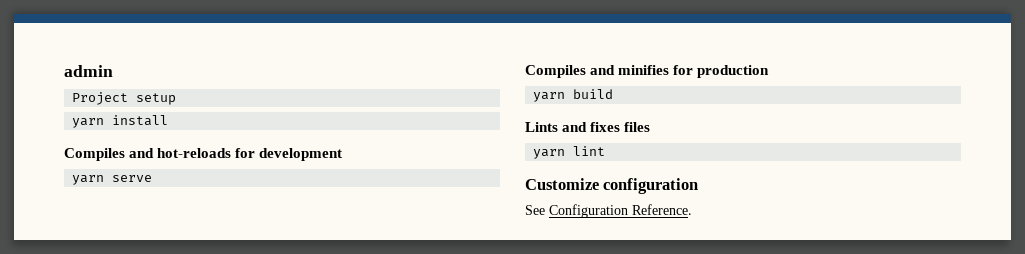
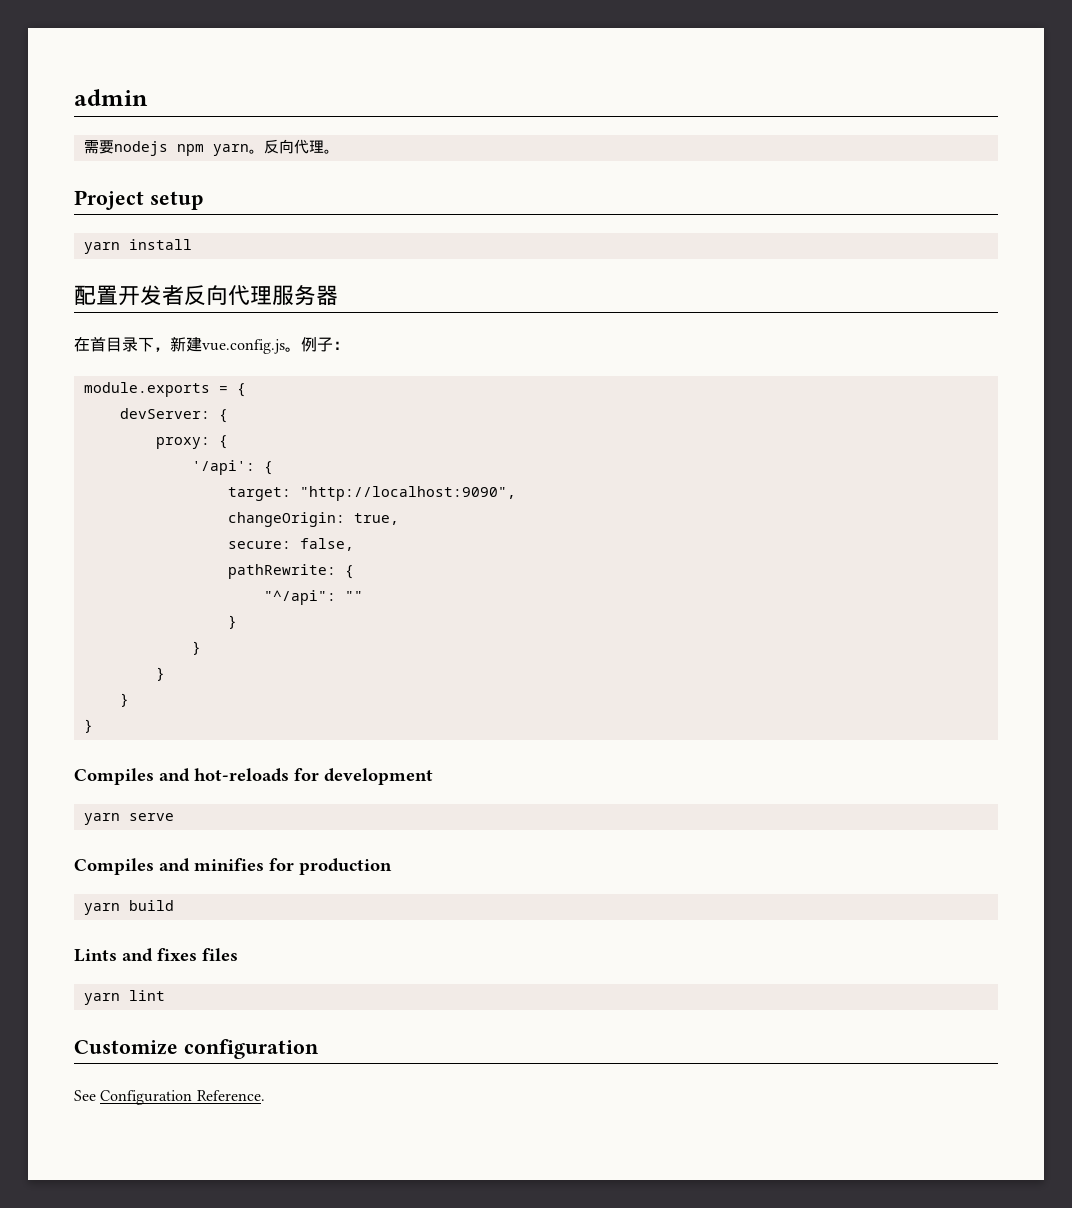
+ 需要nodejs npm yarn。反向代理。
  Project setup
  yarn install
+ 配置开发者反向代理服务器
+ 在首目录下，新建vue.config.js。例子：
+ module.exports = {
+ devServer: {
+ proxy: {
+ '/api': {
+ target: "http://localhost:9090",
+ changeOrigin: true,
+ secure: false,
+ pathRewrite: {
+ "^/api": ""
+ }
+ }
+ }
+ }
+ }

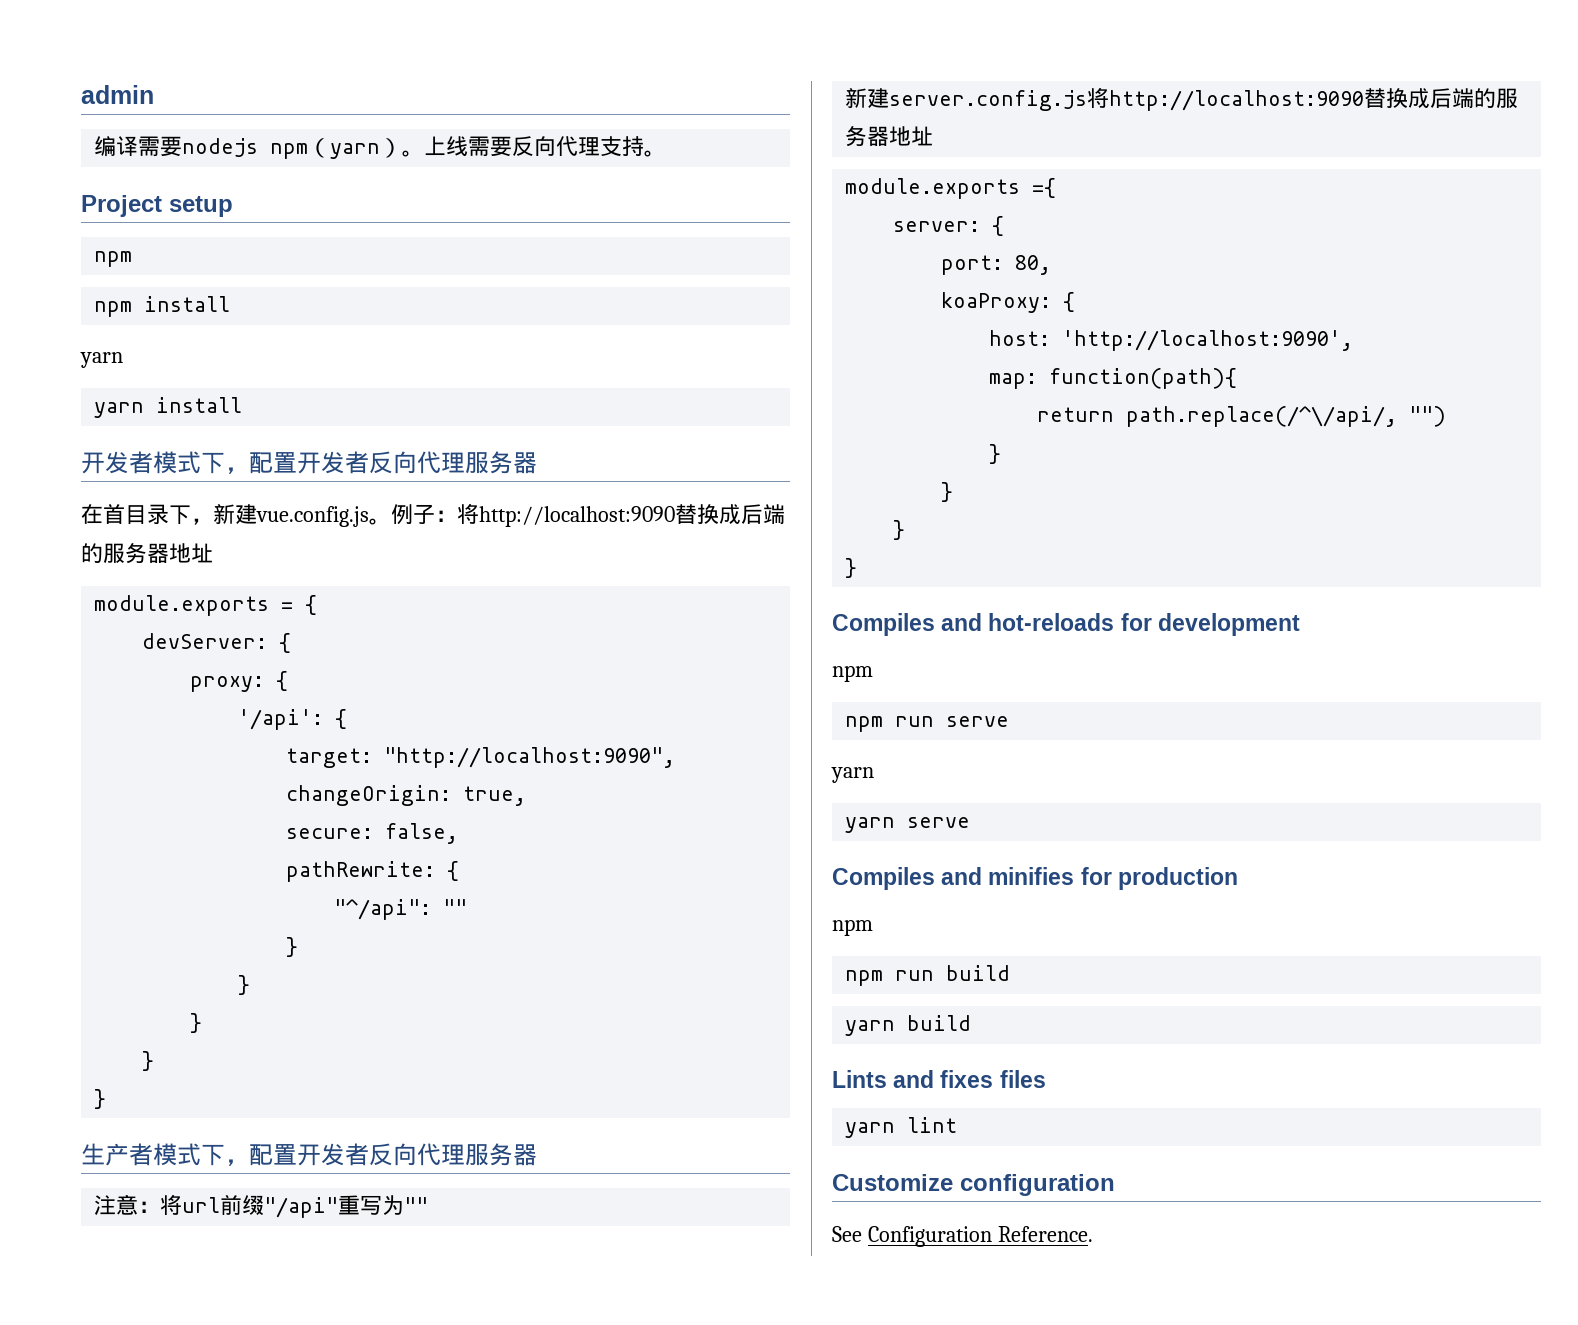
- 需要nodejs npm yarn。反向代理。
+ 编译需要nodejs npm（yarn）。上线需要反向代理支持。
  Project setup
+ npm
+ npm install
+ yarn
- 配置开发者反向代理服务器
+ 开发者模式下，配置开发者反向代理服务器
- 例子：
+ 例子：将http://localhost:9090替换成后端的服务器地址
+ 生产者模式下，配置开发者反向代理服务器
+ 注意：将url前缀"/api"重写为""
+ 新建server.config.js将http://localhost:9090替换成后端的服务器地址
+ module.exports ={
+ server: {
+ port: 80,
+ koaProxy: {
+ host: 'http://localhost:9090',
+ map: function(path){
+ return path.replace(/^\/api/, "")
+ }
+ }
+ }
+ }
  Compiles and hot-reloads for development
+ npm
+ npm run serve
+ yarn
  Compiles and minifies for production
+ npm
+ npm run build

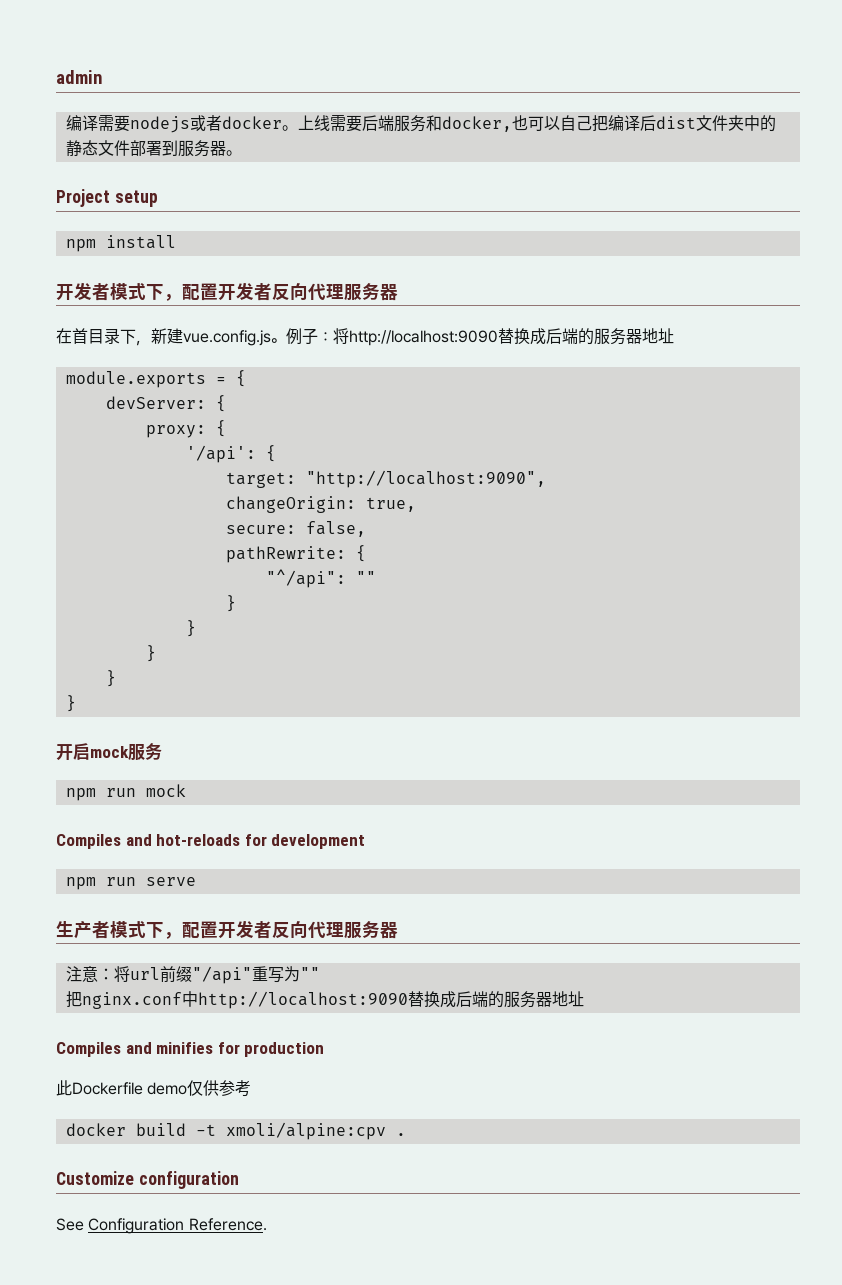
- 编译需要nodejs npm（yarn）。上线需要反向代理支持。
+ 编译需要nodejs或者docker。上线需要后端服务和docker,也可以自己把编译后dist文件夹中的静态文件部署到服务器。
  Project setup
- npm
  npm install
- yarn
- yarn install
+ 开启mock服务
+ npm run mock
+ Compiles and hot-reloads for development
+ npm run serve
- 新建server.config.js将http://localhost:9090替换成后端的服务器地址
- module.exports ={
- server: {
- port: 80,
- koaProxy: {
- host: 'http://localhost:9090',
- map: function(path){
- return path.replace(/^\/api/, "")
- }
- }
- }
- }
- Compiles and hot-reloads for development
- npm
- npm run serve
- yarn
- yarn serve
+ 把nginx.conf中http://localhost:9090替换成后端的服务器地址
  Compiles and minifies for production
- npm
- npm run build
- yarn build
- Lints and fixes files
- yarn lint
+ 此Dockerfile demo仅供参考
+ docker build -t xmoli/alpine:cpv .

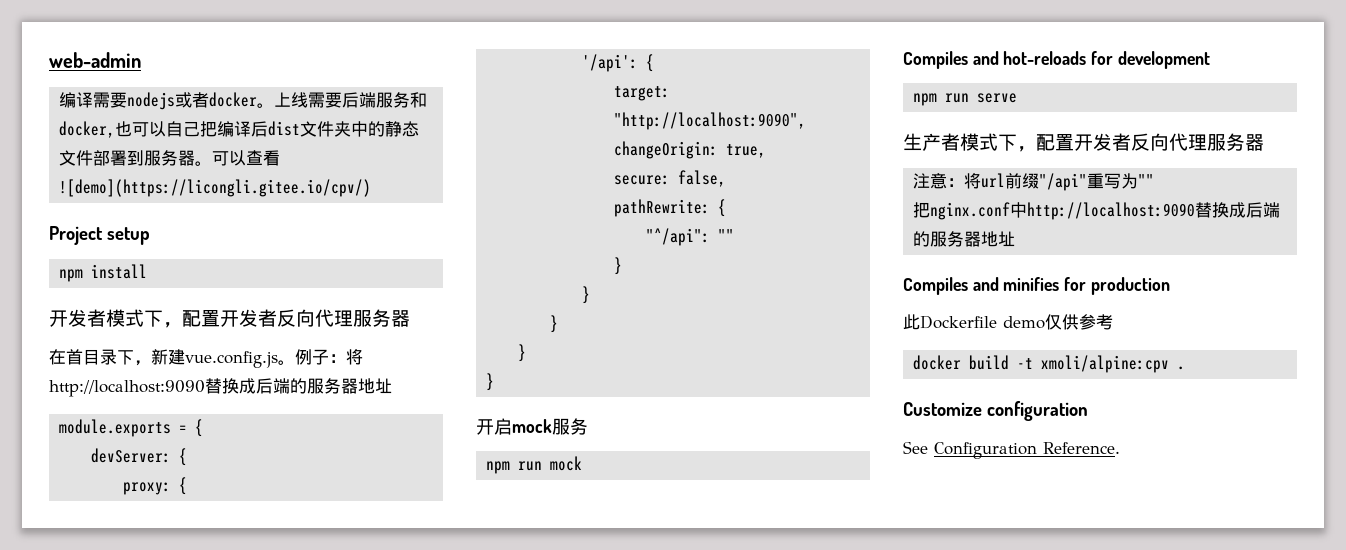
- admin
+ web-admin
+ 可以查看![demo](https://licongli.gitee.io/cpv/)

